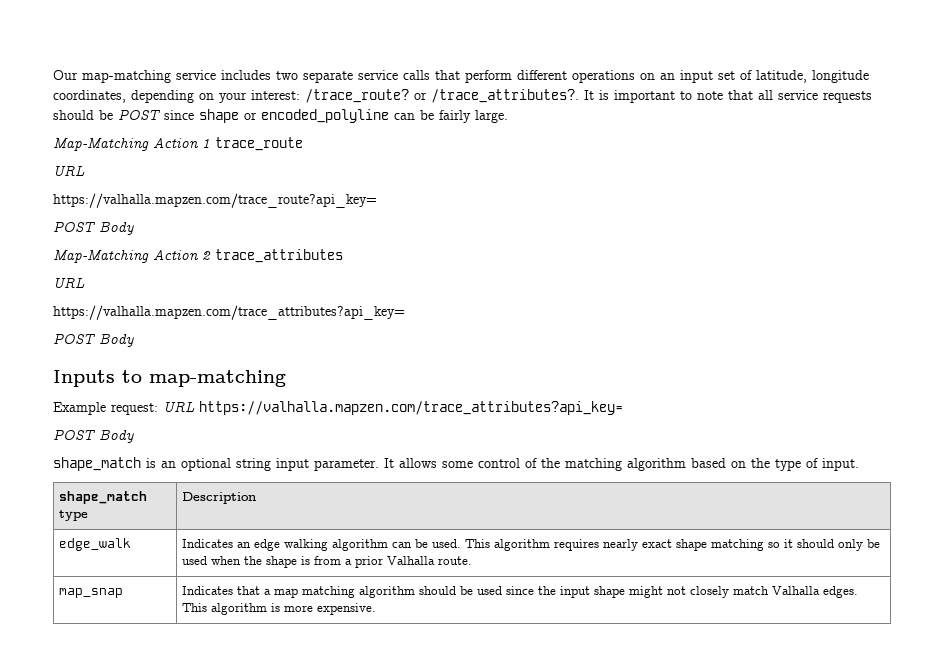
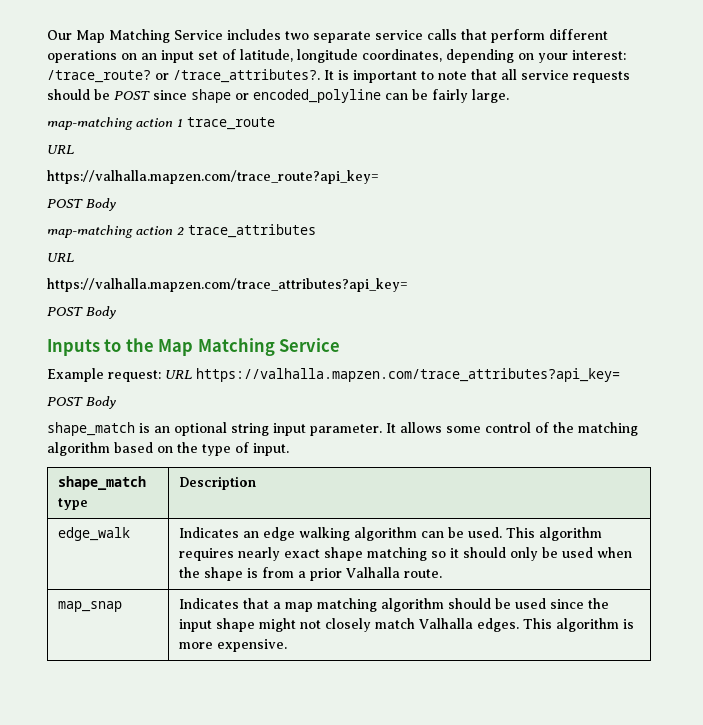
- Our map-matching service includes two separate service calls that perform different operations on an input set of latitude, longitude coordinates, depending on your interest: /trace_route? or /trace_attributes?.
+ Our Map Matching Service includes two separate service calls that perform different operations on an input set of latitude, longitude coordinates, depending on your interest: /trace_route? or /trace_attributes?.
- Map-Matching Action 1 trace_route
+ map-matching action 1 trace_route
- Map-Matching Action 2 trace_attributes
+ map-matching action 2 trace_attributes
- Inputs to map-matching
+ Inputs to the Map Matching Service

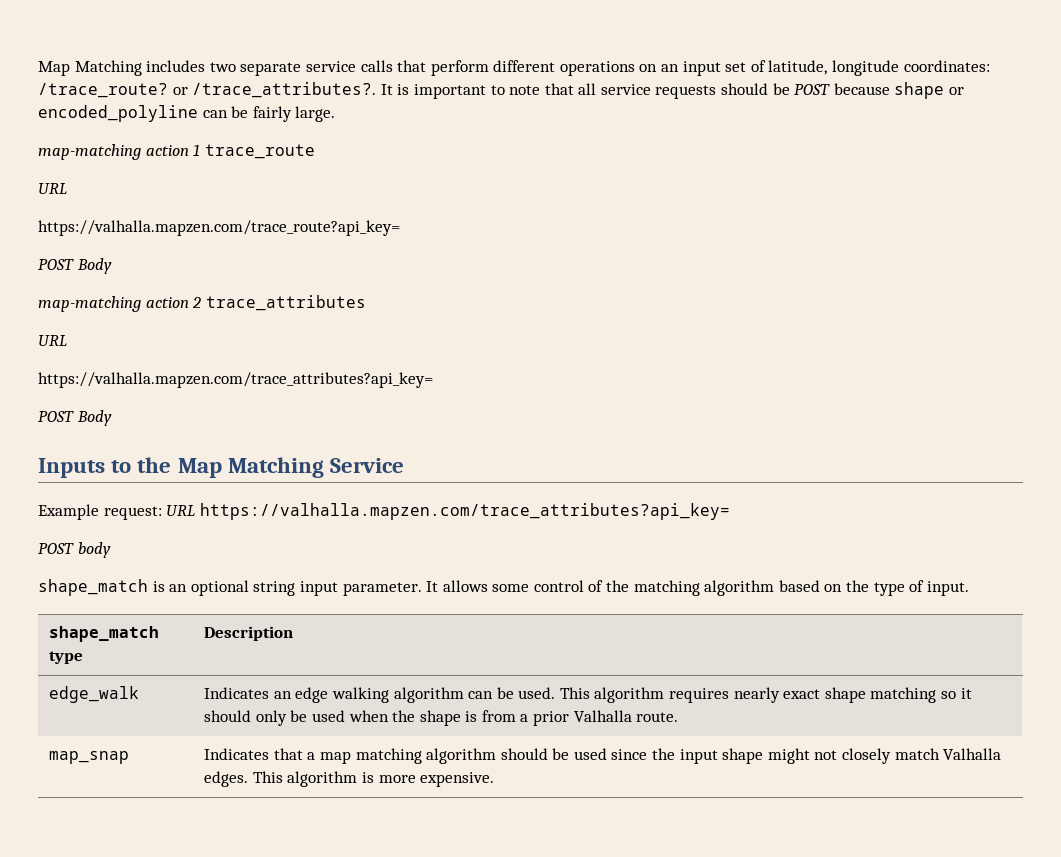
- Our Map Matching Service includes two separate service calls that perform different operations on an input set of latitude, longitude coordinates, depending on your interest: /trace_route? or /trace_attributes?.
+ Map Matching includes two separate service calls that perform different operations on an input set of latitude, longitude coordinates: /trace_route? or /trace_attributes?.
- It is important to note that all service requests should be POST since shape or encoded_polyline can be fairly large.
+ It is important to note that all service requests should be POST because shape or encoded_polyline can be fairly large.
  Example request: URL https://valhalla.mapzen.com/trace_attributes?api_key=
- POST Body
+ POST body

